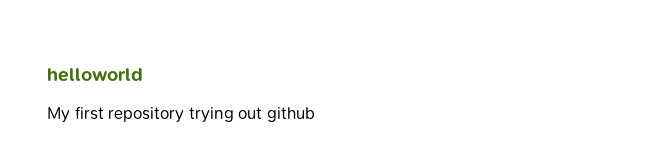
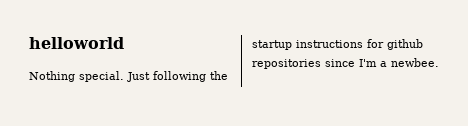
- My first repository trying out github
+ Nothing special. Just following the startup instructions for github repositories since I'm a newbee.

